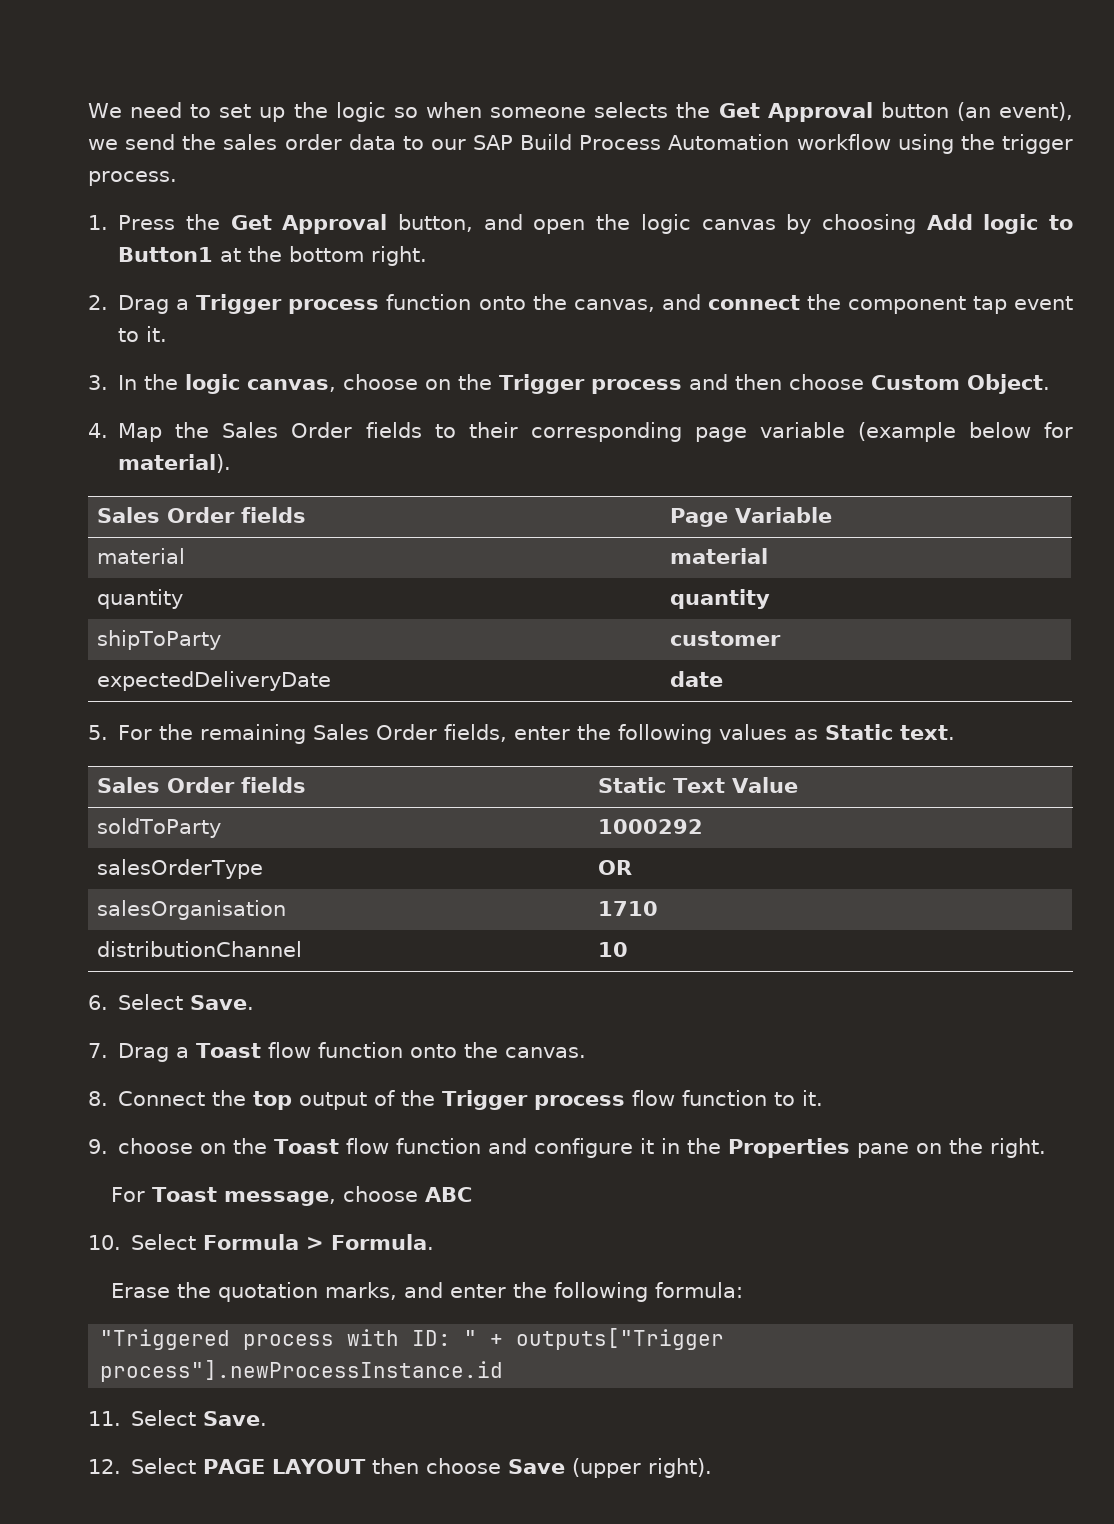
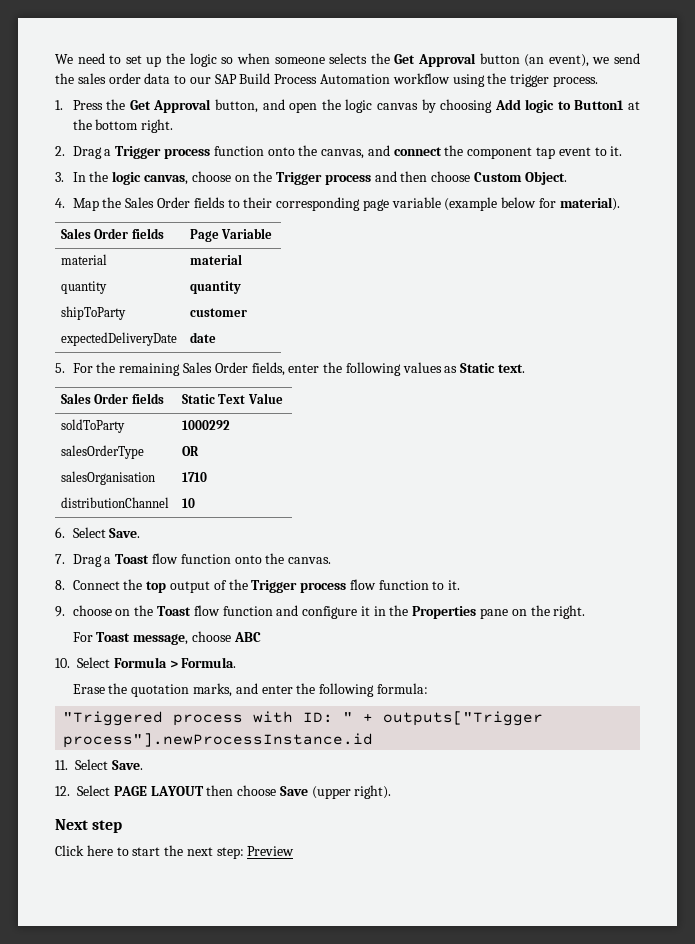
+ Next step
+ Click here to start the next step: Preview

